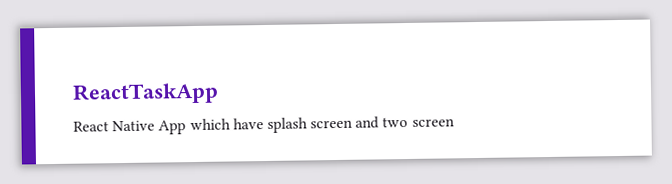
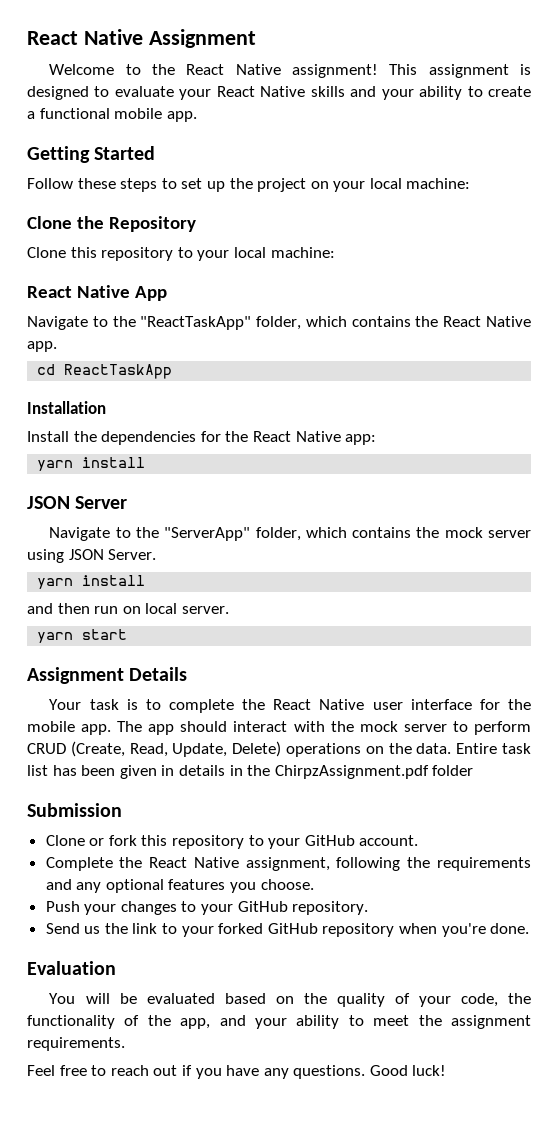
- ReactTaskApp
- React Native App which have splash screen and two screen
+ React Native Assignment
+ Welcome to the React Native assignment! This assignment is designed to evaluate your React Native skills and your ability to create a functional mobile app.
+ Getting Started
+ Follow these steps to set up the project on your local machine:
+ Clone the Repository
+ Clone this repository to your local machine:
+ React Native App
+ Navigate to the "ReactTaskApp" folder, which contains the React Native app.
+ cd ReactTaskApp
+ Installation
+ Install the dependencies for the React Native app:
+ yarn install
+ JSON Server
+ Navigate to the "ServerApp" folder, which contains the mock server using JSON Server.
+ yarn install
+ and then run on local server.
+ yarn start
+ Assignment Details
+ Your task is to complete the React Native user interface for the mobile app. The app should interact with the mock server to perform CRUD (Create, Read, Update, Delete) operations on the data. Entire task list has been given in details in the ChirpzAssignment.pdf folder
+ Submission
+ Clone or fork this repository to your GitHub account.
+ Complete the React Native assignment, following the requirements and any optional features you choose.
+ Push your changes to your GitHub repository.
+ Send us the link to your forked GitHub repository when you're done.
+ Evaluation
+ You will be evaluated based on the quality of your code, the functionality of the app, and your ability to meet the assignment requirements.
+ Feel free to reach out if you have any questions. Good luck!

